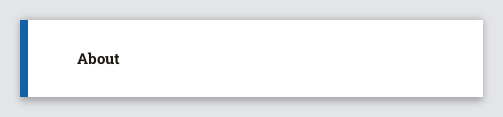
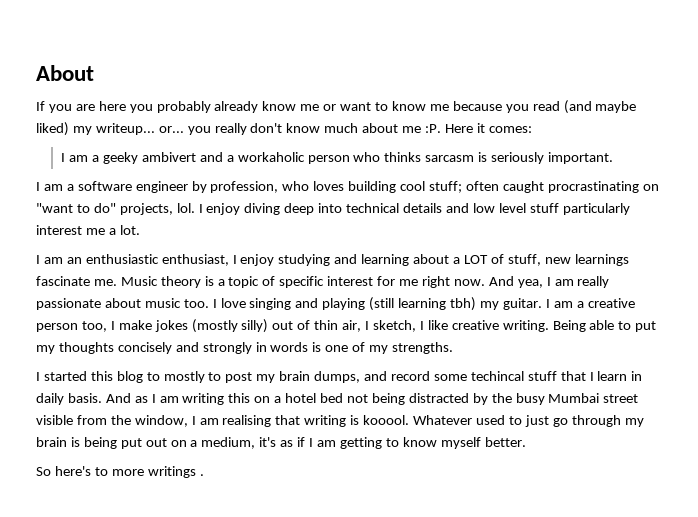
+ If you are here you probably already know me or want to know me because you read (and maybe liked) my writeup... or... you really don't know much about me :P. Here it comes:
+ I am a geeky ambivert and a workaholic person who thinks sarcasm is seriously important.
+ I am a software engineer by profession, who loves building cool stuff; often caught procrastinating on "want to do" projects, lol. I enjoy diving deep into technical details and low level stuff particularly interest me a lot.
+ I am an enthusiastic enthusiast, I enjoy studying and learning about a LOT of stuff, new learnings fascinate me. Music theory is a topic of specific interest for me right now. And yea, I am really passionate about music too. I love singing and playing (still learning tbh) my guitar. I am a creative person too, I make jokes (mostly silly) out of thin air, I sketch, I like creative writing. Being able to put my thoughts concisely and strongly in words is one of my strengths.
+ I started this blog to mostly to post my brain dumps, and record some techincal stuff that I learn in daily basis. And as I am writing this on a hotel bed not being distracted by the busy Mumbai street visible from the window, I am realising that writing is kooool. Whatever used to just go through my brain is being put out on a medium, it's as if I am getting to know myself better.
+ So here's to more writings .

